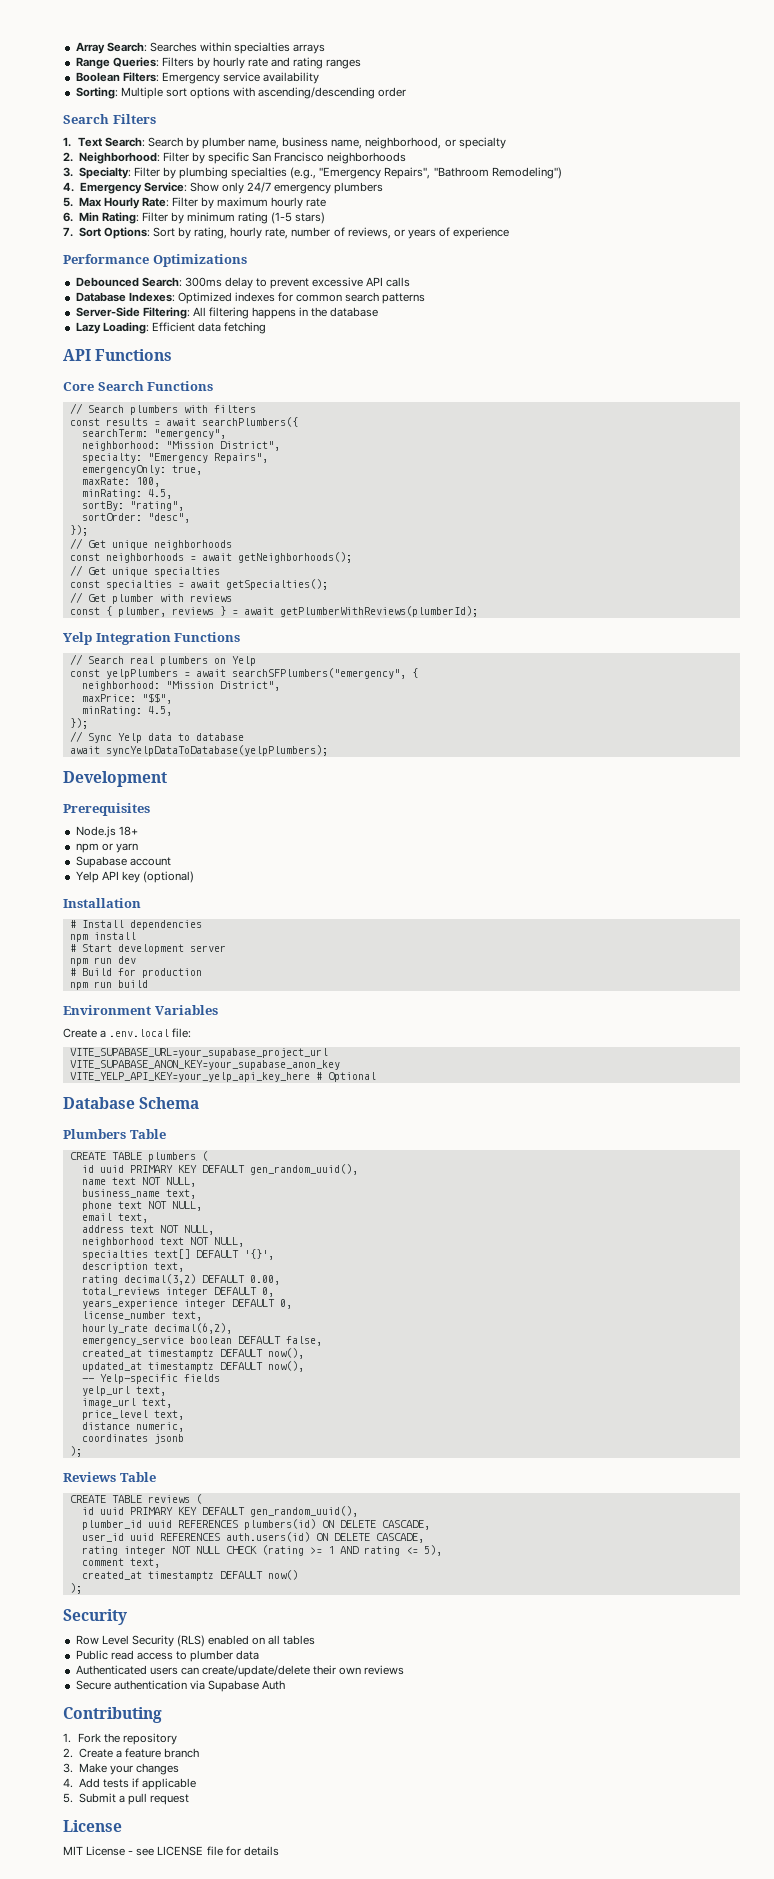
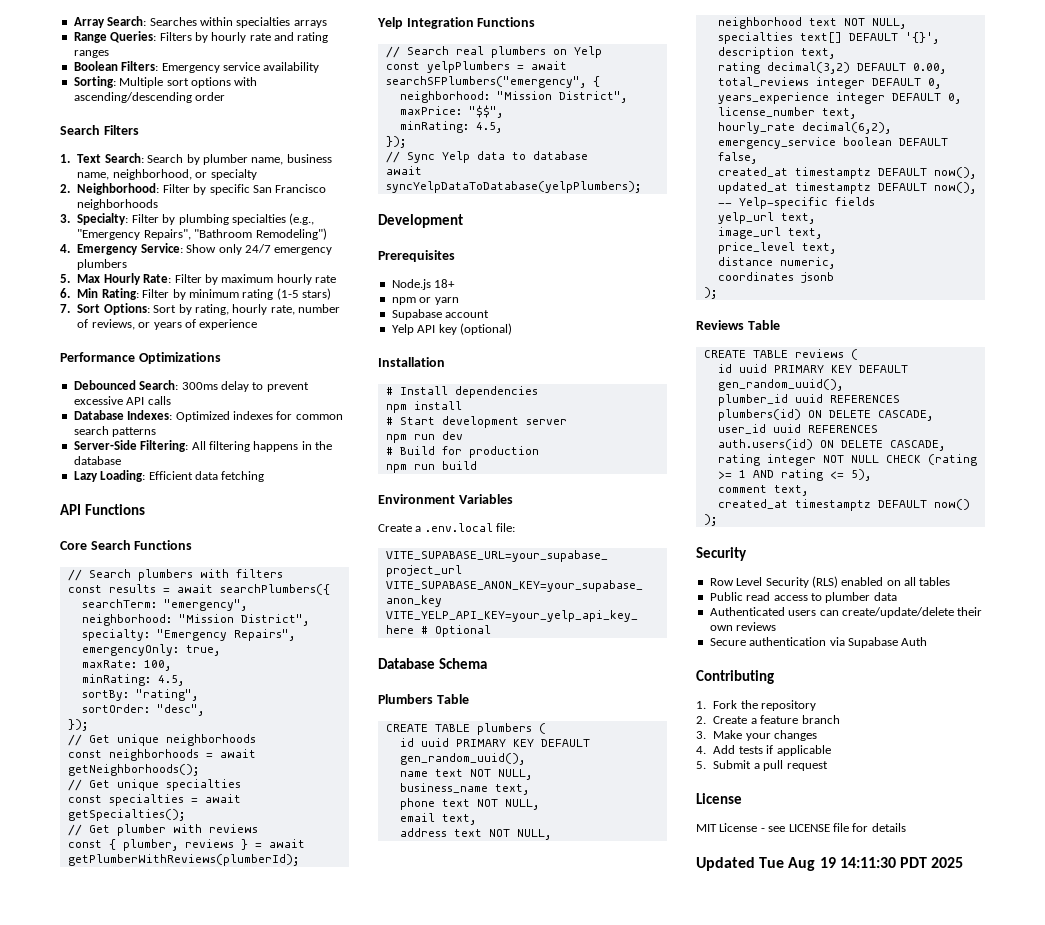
+ Updated Tue Aug 19 14:11:30 PDT 2025

